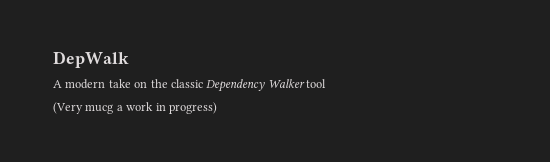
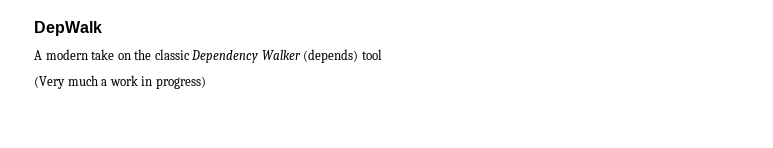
- A modern take on the classic Dependency Walker tool
+ A modern take on the classic Dependency Walker (depends) tool
- (Very mucg a work in progress)
+ (Very much a work in progress)

